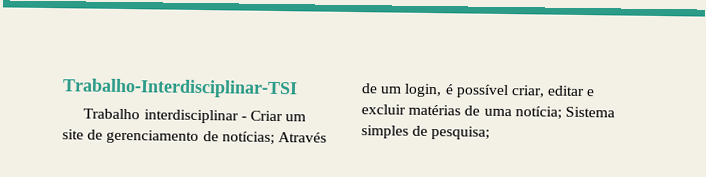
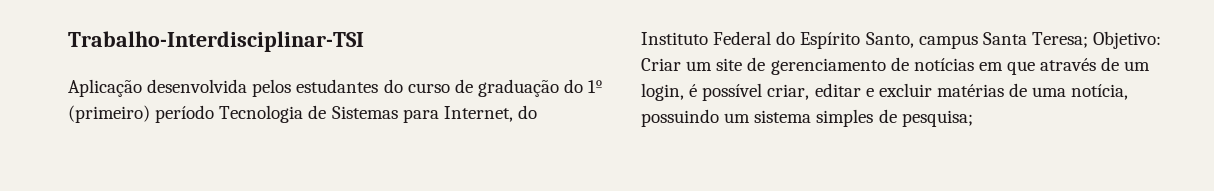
- Trabalho interdisciplinar - Criar um site de gerenciamento de notícias; Através de um login, é possível criar, editar e excluir matérias de uma notícia; Sistema simples de pesquisa;
+ Aplicação desenvolvida pelos estudantes do curso de graduação do 1º (primeiro) período Tecnologia de Sistemas para Internet, do Instituto Federal do Espírito Santo, campus Santa Teresa; Objetivo: Criar um site de gerenciamento de notícias em que através de um login, é possível criar, editar e excluir matérias de uma notícia, possuindo um sistema simples de pesquisa;

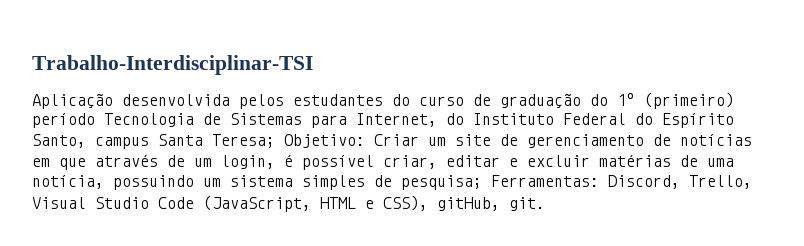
- Aplicação desenvolvida pelos estudantes do curso de graduação do 1º (primeiro) período Tecnologia de Sistemas para Internet, do Instituto Federal do Espírito Santo, campus Santa Teresa; Objetivo: Criar um site de gerenciamento de notícias em que através de um login, é possível criar, editar e excluir matérias de uma notícia, possuindo um sistema simples de pesquisa;
+ Aplicação desenvolvida pelos estudantes do curso de graduação do 1º (primeiro) período Tecnologia de Sistemas para Internet, do Instituto Federal do Espírito Santo, campus Santa Teresa; Objetivo: Criar um site de gerenciamento de notícias em que através de um login, é possível criar, editar e excluir matérias de uma notícia, possuindo um sistema simples de pesquisa; Ferramentas: Discord, Trello, Visual Studio Code (JavaScript, HTML e CSS), gitHub, git.

